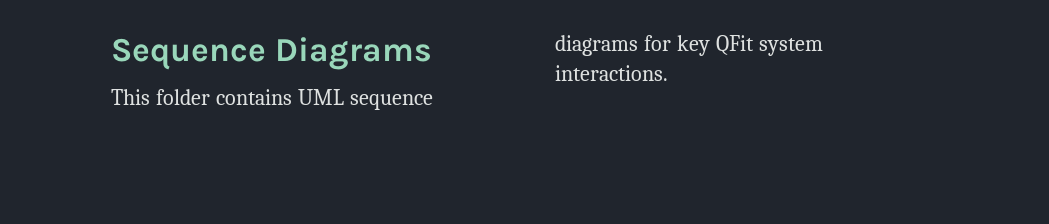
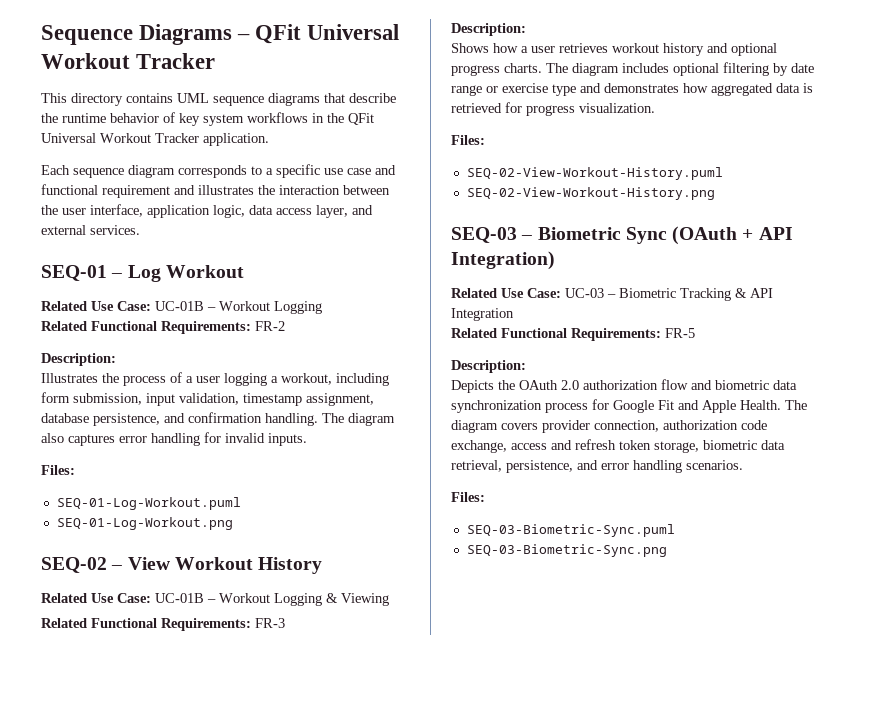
- Sequence Diagrams
+ Sequence Diagrams – QFit Universal Workout Tracker
- This folder contains UML sequence diagrams for key QFit system interactions.
+ This directory contains UML sequence diagrams that describe the runtime behavior of key system workflows in the QFit Universal Workout Tracker application.
+ Each sequence diagram corresponds to a specific use case and functional requirement and illustrates the interaction between the user interface, application logic, data access layer, and external services.
+ SEQ-01 – Log Workout
+ Related Use Case: UC-01B – Workout Logging
+ Related Functional Requirements: FR-2
+ Description:
+ Illustrates the process of a user logging a workout, including form submission, input validation, timestamp assignment, database persistence, and confirmation handling. The diagram also captures error handling for invalid inputs.
+ Files:
+ SEQ-01-Log-Workout.puml
+ SEQ-01-Log-Workout.png
+ SEQ-02 – View Workout History
+ Related Use Case: UC-01B – Workout Logging & Viewing
+ Related Functional Requirements: FR-3
+ Description:
+ Shows how a user retrieves workout history and optional progress charts. The diagram includes optional filtering by date range or exercise type and demonstrates how aggregated data is retrieved for progress visualization.
+ Files:
+ SEQ-02-View-Workout-History.puml
+ SEQ-02-View-Workout-History.png
+ SEQ-03 – Biometric Sync (OAuth + API Integration)
+ Related Use Case: UC-03 – Biometric Tracking & API Integration
+ Related Functional Requirements: FR-5
+ Description:
+ Depicts the OAuth 2.0 authorization flow and biometric data synchronization process for Google Fit and Apple Health. The diagram covers provider connection, authorization code exchange, access and refresh token storage, biometric data retrieval, persistence, and error handling scenarios.
+ Files:
+ SEQ-03-Biometric-Sync.puml
+ SEQ-03-Biometric-Sync.png

